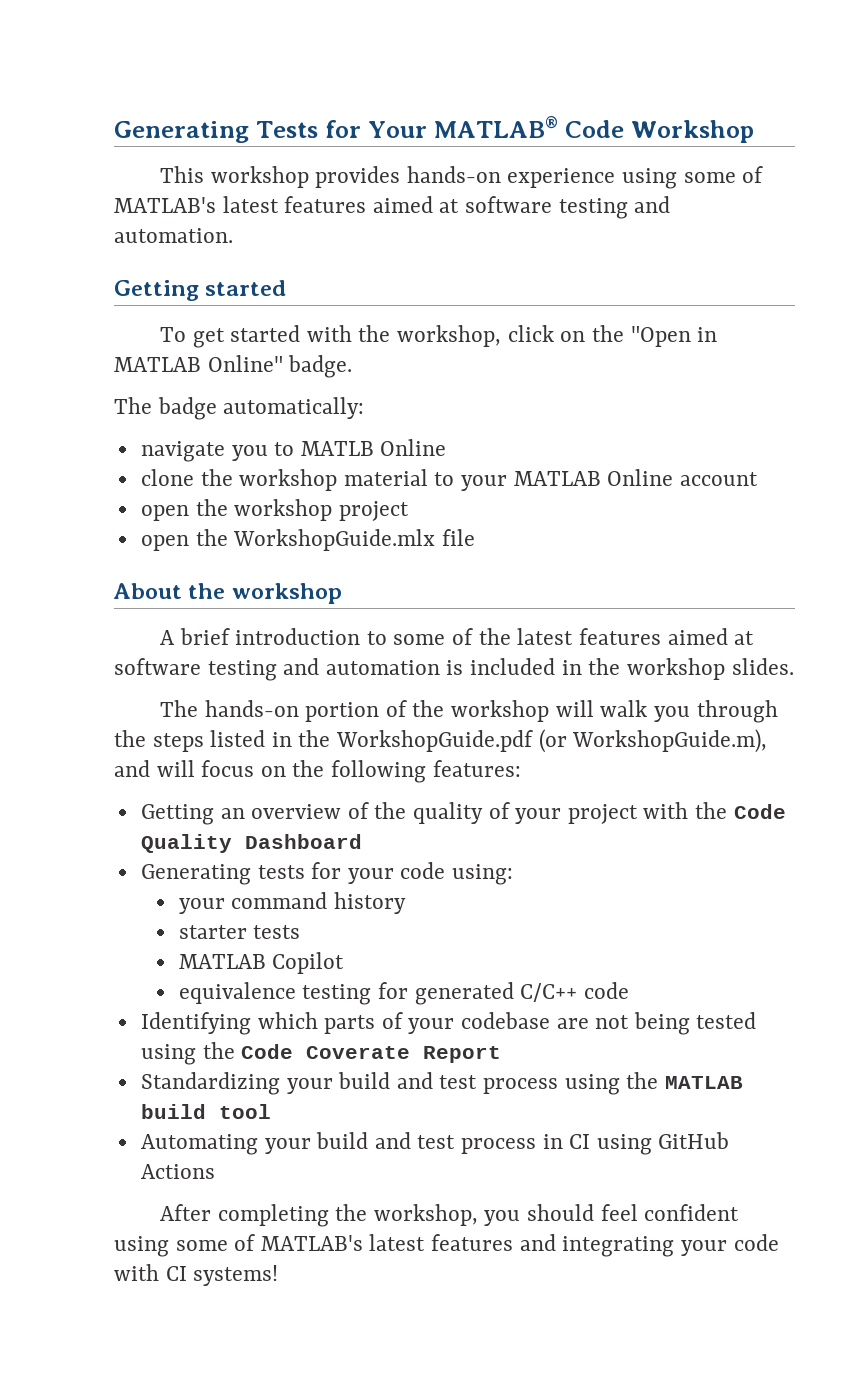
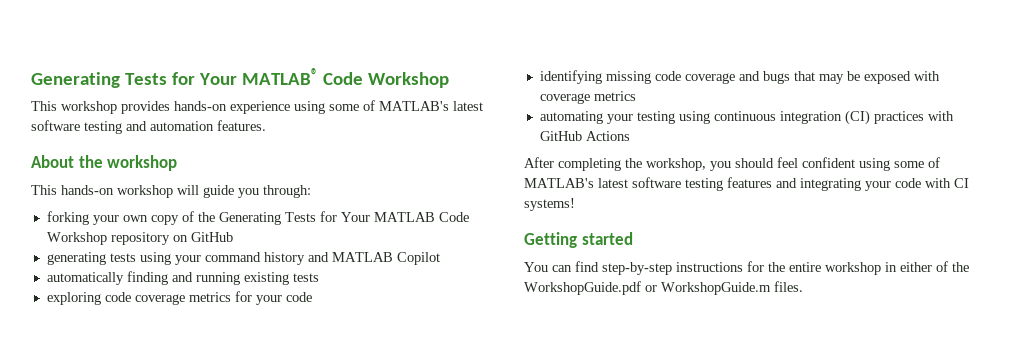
- This workshop provides hands-on experience using some of MATLAB's latest features aimed at software testing and automation.
- Getting started
- To get started with the workshop, click on the "Open in MATLAB Online" badge.
- The badge automatically:
- navigate you to MATLB Online
- clone the workshop material to your MATLAB Online account
- open the workshop project
- open the WorkshopGuide.mlx file
+ This workshop provides hands-on experience using some of MATLAB's latest software testing and automation features.
  About the workshop
- A brief introduction to some of the latest features aimed at software testing and automation is included in the workshop slides.
- The hands-on portion of the workshop will walk you through the steps listed in the WorkshopGuide.pdf (or WorkshopGuide.m), and will focus on the following features:
- Getting an overview of the quality of your project with the Code Quality Dashboard
- Generating tests for your code using:
- your command history
- starter tests
- MATLAB Copilot
- equivalence testing for generated C/C++ code
- Identifying which parts of your codebase are not being tested using the Code Coverate Report
- Standardizing your build and test process using the MATLAB build tool
- Automating your build and test process in CI using GitHub Actions
+ This hands-on workshop will guide you through:
+ forking your own copy of the Generating Tests for Your MATLAB Code Workshop repository on GitHub
+ generating tests using your command history and MATLAB Copilot
+ automatically finding and running existing tests
+ exploring code coverage metrics for your code
+ identifying missing code coverage and bugs that may be exposed with coverage metrics
+ automating your testing using continuous integration (CI) practices with GitHub Actions
- After completing the workshop, you should feel confident using some of MATLAB's latest features and integrating your code with CI systems!
+ After completing the workshop, you should feel confident using some of MATLAB's latest software testing features and integrating your code with CI systems!
+ Getting started
+ You can find step-by-step instructions for the entire workshop in either of the WorkshopGuide.pdf or WorkshopGuide.m files.

